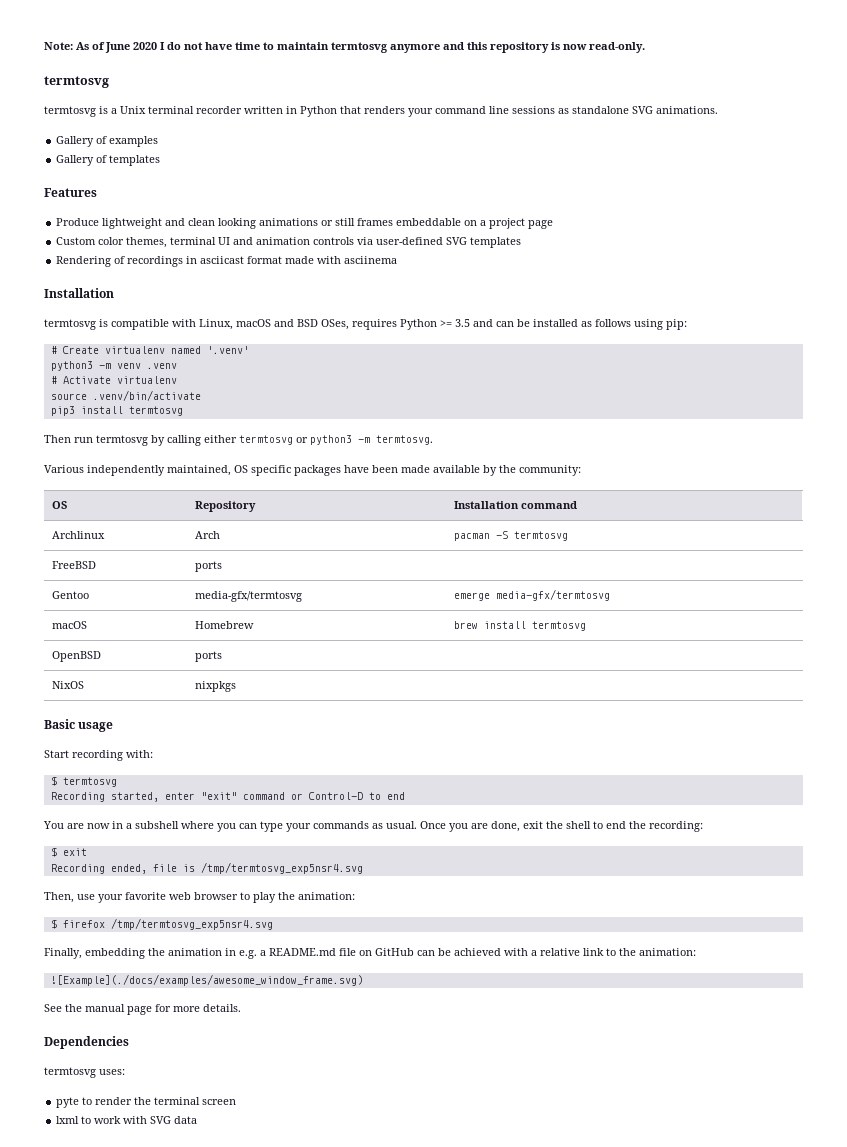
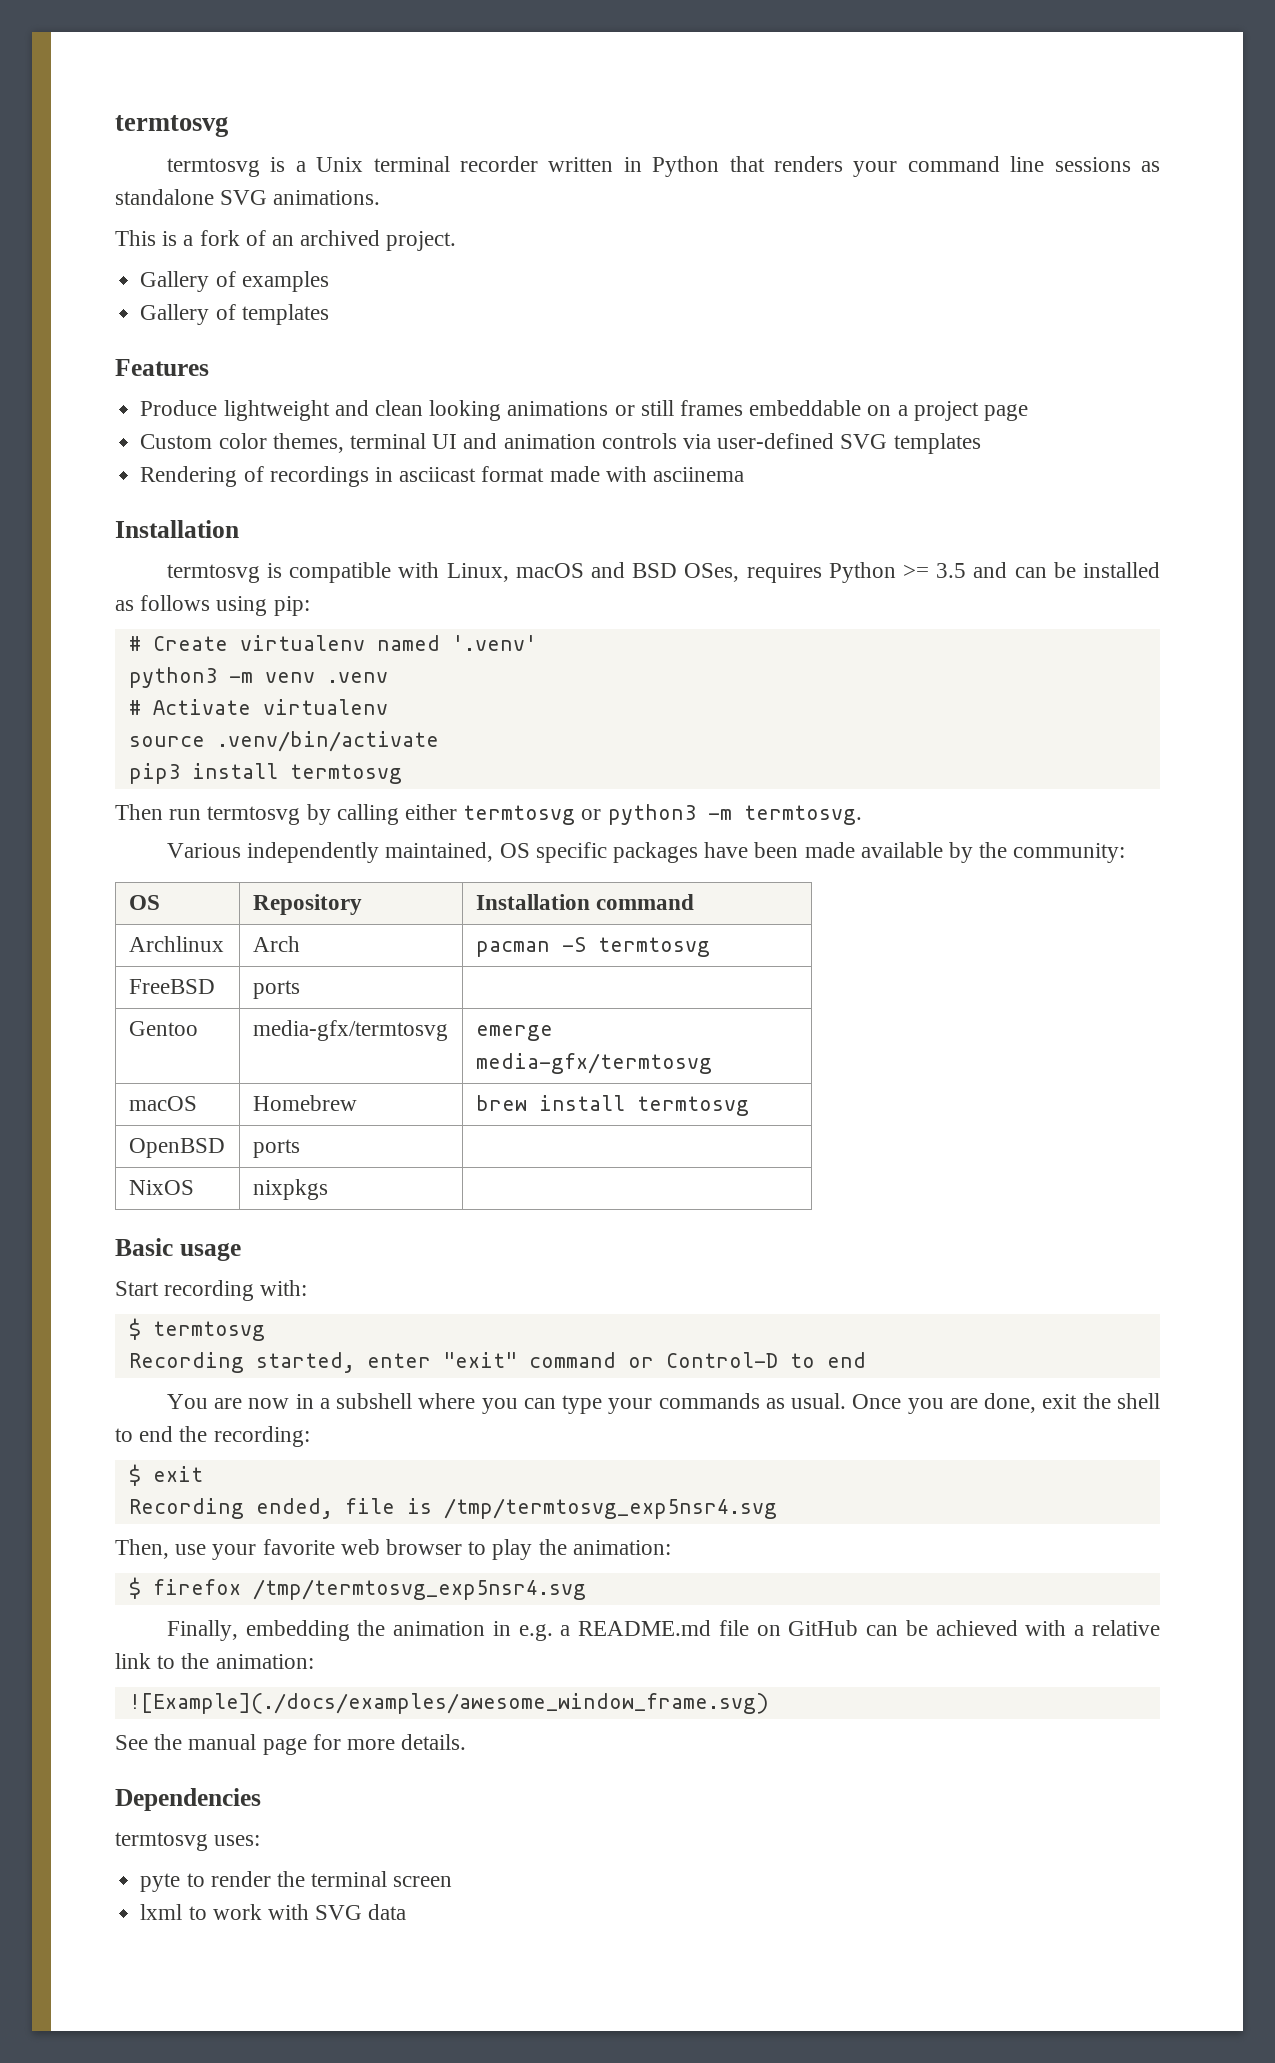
- Note: As of June 2020 I do not have time to maintain termtosvg anymore and this repository is now read-only.
+ This is a fork of an archived project.

